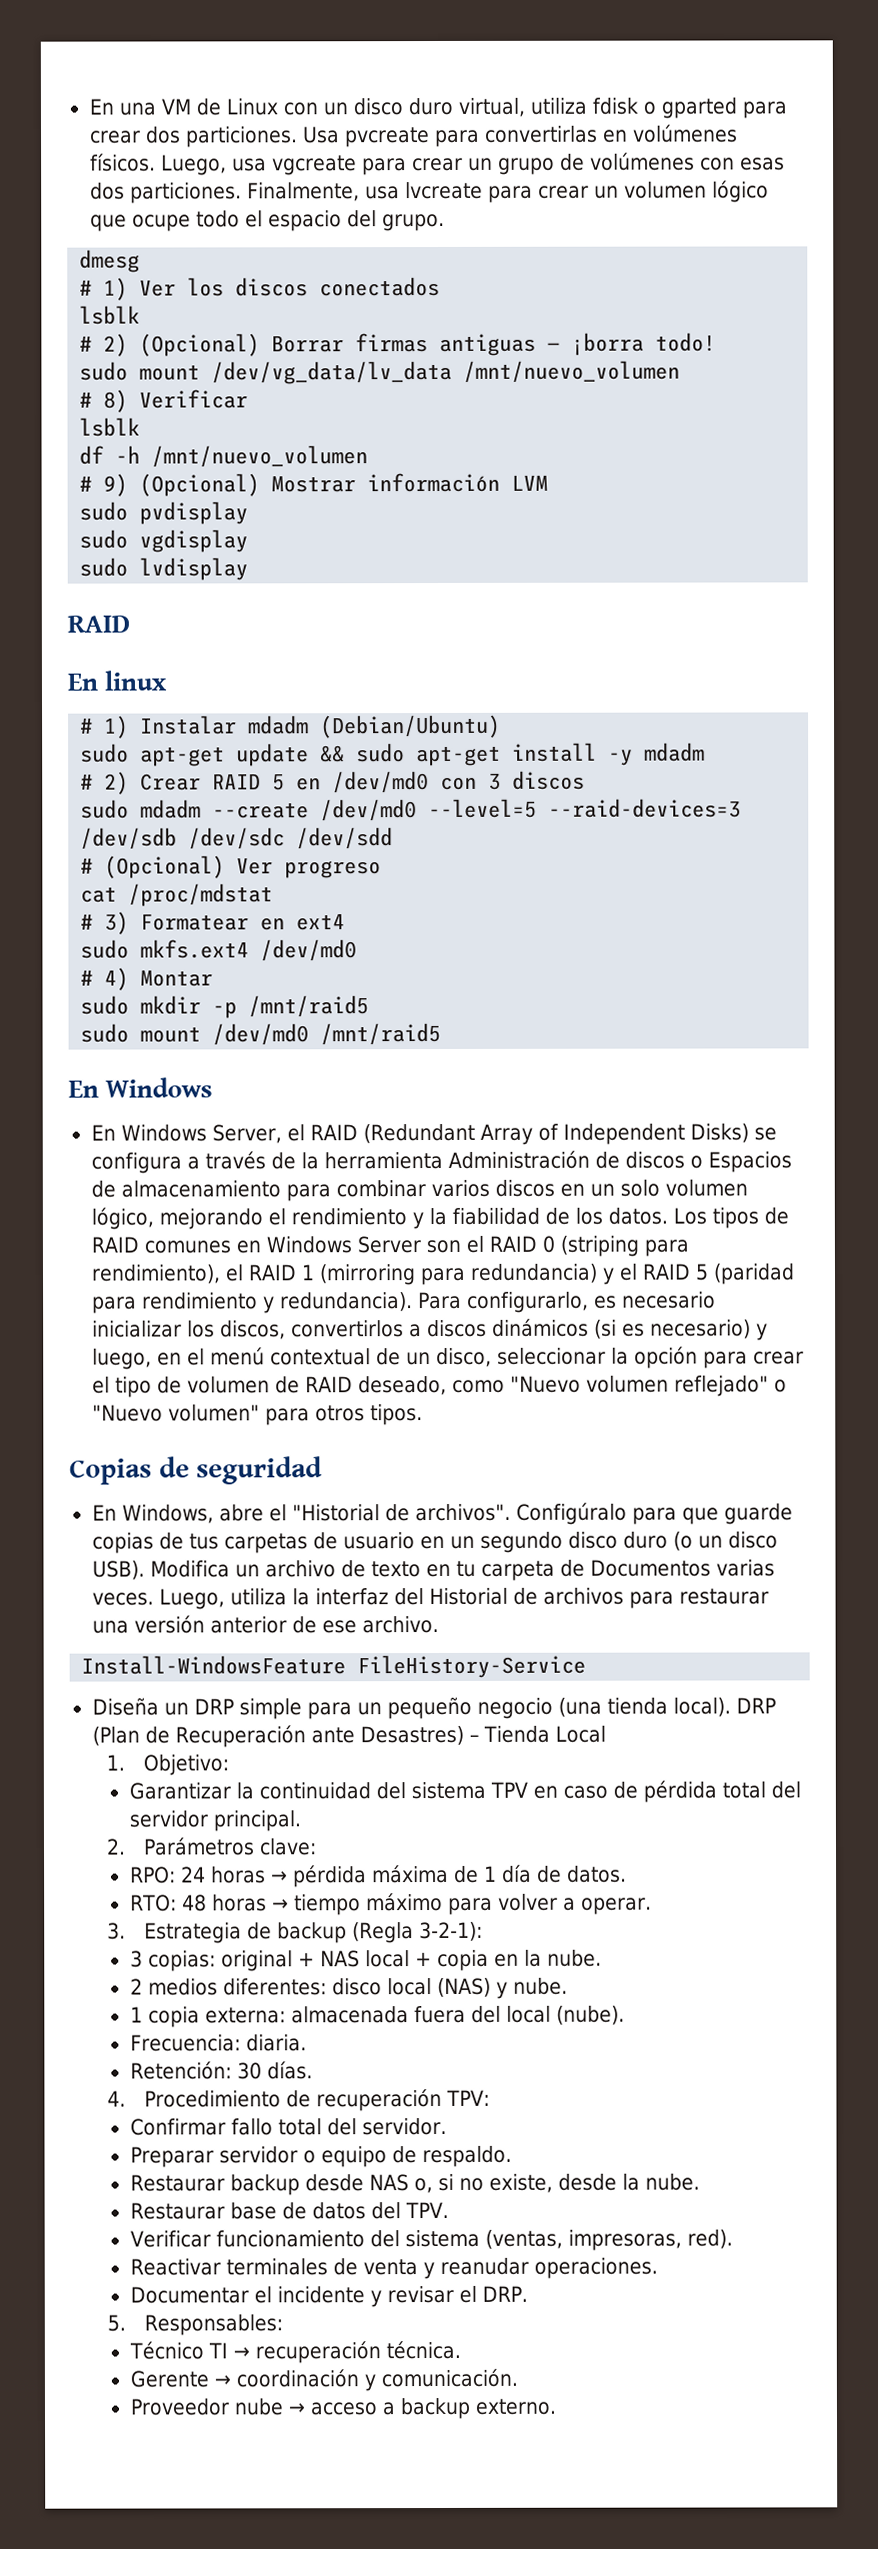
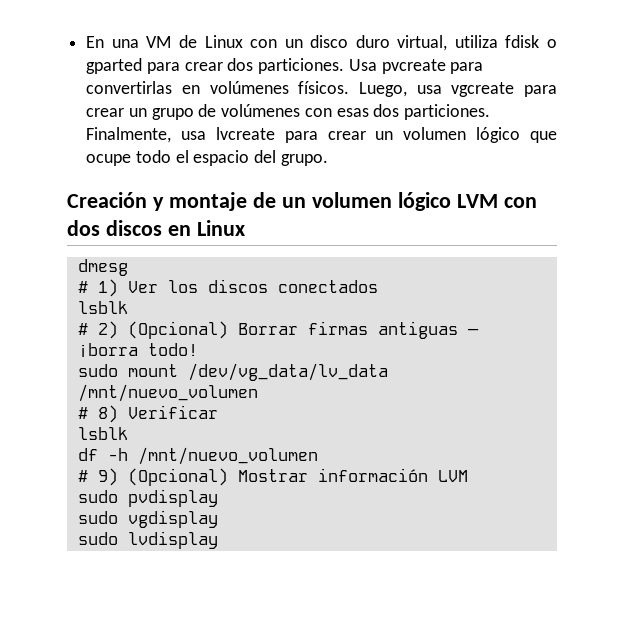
+ Creación y montaje de un volumen lógico LVM con dos discos en Linux
  sudo lvdisplay
- RAID
- En linux
- # 1) Instalar mdadm (Debian/Ubuntu)
- sudo apt-get update && sudo apt-get install -y mdadm
- # 2) Crear RAID 5 en /dev/md0 con 3 discos
- sudo mdadm --create /dev/md0 --level=5 --raid-devices=3 /dev/sdb /dev/sdc /dev/sdd
- # (Opcional) Ver progreso
- cat /proc/mdstat
- # 3) Formatear en ext4
- sudo mkfs.ext4 /dev/md0
- # 4) Montar
- sudo mkdir -p /mnt/raid5
- sudo mount /dev/md0 /mnt/raid5
- En Windows
- En Windows Server, el RAID (Redundant Array of Independent Disks) se configura a través de la herramienta Administración de discos o Espacios de almacenamiento para combinar varios discos en un solo volumen lógico, mejorando el rendimiento y la fiabilidad de los datos. Los tipos de RAID comunes en Windows Server son el RAID 0 (striping para rendimiento), el RAID 1 (mirroring para redundancia) y el RAID 5 (paridad para rendimiento y redundancia). Para configurarlo, es necesario inicializar los discos, convertirlos a discos dinámicos (si es necesario) y luego, en el menú contextual de un disco, seleccionar la opción para crear el tipo de volumen de RAID deseado, como "Nuevo volumen reflejado" o "Nuevo volumen" para otros tipos.
- Copias de seguridad
- En Windows, abre el "Historial de archivos". Configúralo para que guarde copias de tus carpetas de usuario en un segundo disco duro (o un disco USB). Modifica un archivo de texto en tu carpeta de Documentos varias veces. Luego, utiliza la interfaz del Historial de archivos para restaurar una versión anterior de ese archivo.
- Install-WindowsFeature FileHistory-Service
- Diseña un DRP simple para un pequeño negocio (una tienda local). DRP (Plan de Recuperación ante Desastres) – Tienda Local
- 1. Objetivo:
- Garantizar la continuidad del sistema TPV en caso de pérdida total del servidor principal.
- 2. Parámetros clave:
- RPO: 24 horas → pérdida máxima de 1 día de datos.
- RTO: 48 horas → tiempo máximo para volver a operar.
- 3. Estrategia de backup (Regla 3-2-1):
- 3 copias: original + NAS local + copia en la nube.
- 2 medios diferentes: disco local (NAS) y nube.
- 1 copia externa: almacenada fuera del local (nube).
- Frecuencia: diaria.
- Retención: 30 días.
- 4. Procedimiento de recuperación TPV:
- Confirmar fallo total del servidor.
- Preparar servidor o equipo de respaldo.
- Restaurar backup desde NAS o, si no existe, desde la nube.
- Restaurar base de datos del TPV.
- Verificar funcionamiento del sistema (ventas, impresoras, red).
- Reactivar terminales de venta y reanudar operaciones.
- Documentar el incidente y revisar el DRP.
- 5. Responsables:
- Técnico TI → recuperación técnica.
- Gerente → coordinación y comunicación.
- Proveedor nube → acceso a backup externo.

